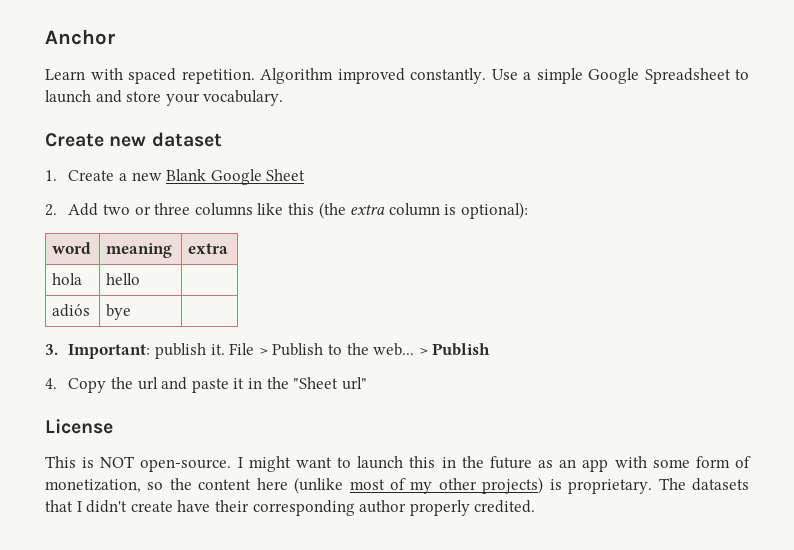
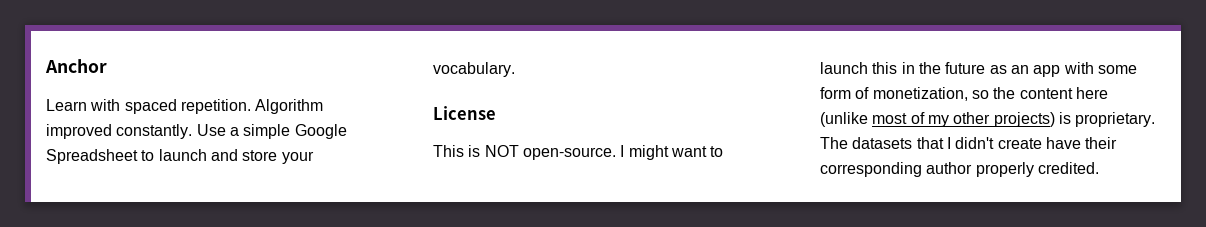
- Create new dataset
- 1. Create a new Blank Google Sheet
- 2. Add two or three columns like this (the extra column is optional):
- word | meaning | extra
- hola | hello |
- adiós | bye |
- 3. Important: publish it. File > Publish to the web... > Publish
- 4. Copy the url and paste it in the "Sheet url"

